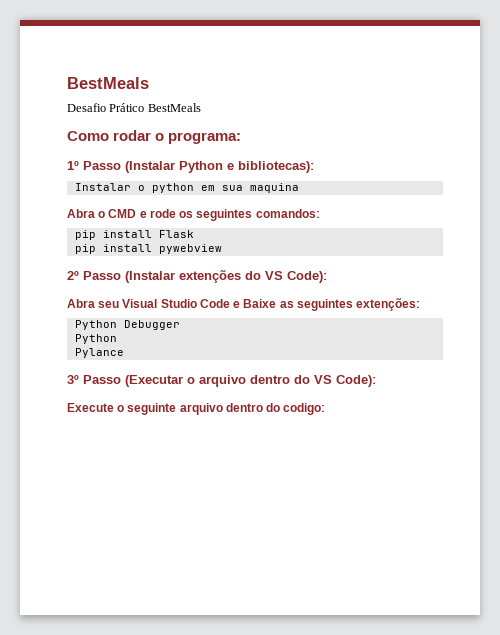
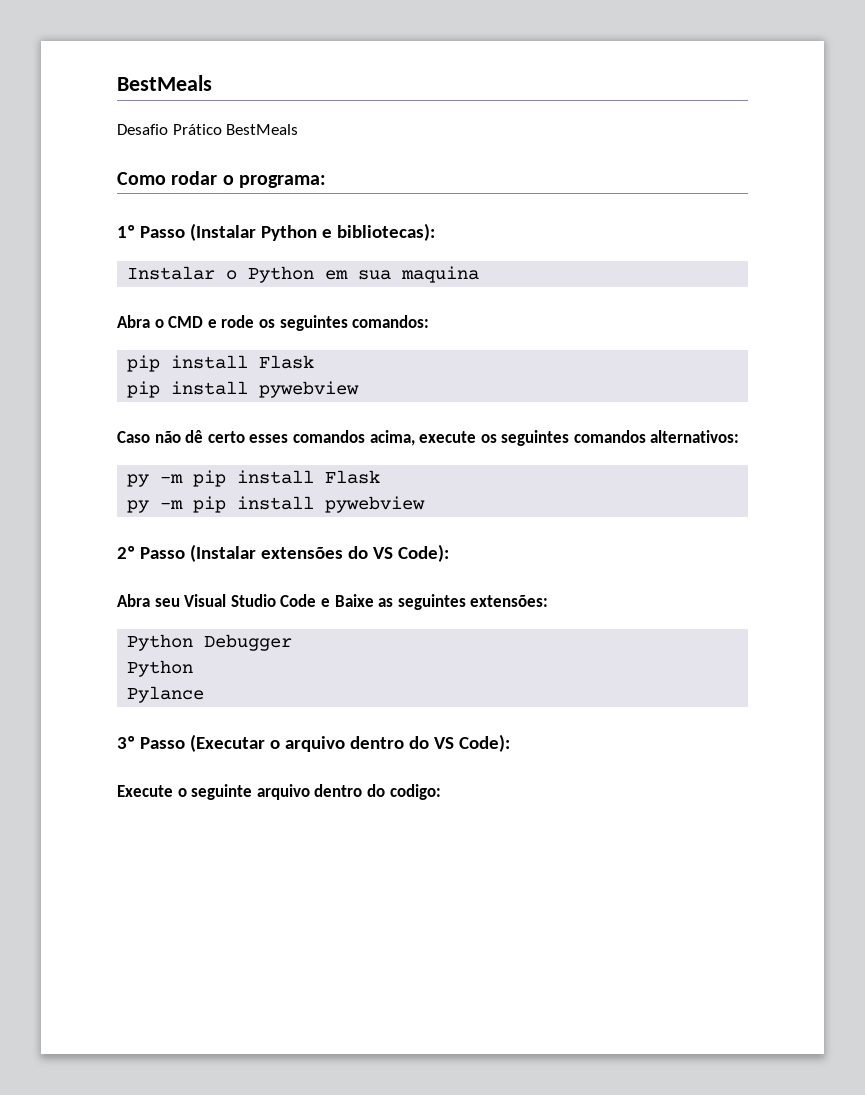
- Instalar o python em sua maquina
+ Instalar o Python em sua maquina
+ Caso não dê certo esses comandos acima, execute os seguintes comandos alternativos:
+ py -m pip install Flask
+ py -m pip install pywebview
- 2º Passo (Instalar extenções do VS Code):
+ 2º Passo (Instalar extensões do VS Code):
- Abra seu Visual Studio Code e Baixe as seguintes extenções:
+ Abra seu Visual Studio Code e Baixe as seguintes extensões:

